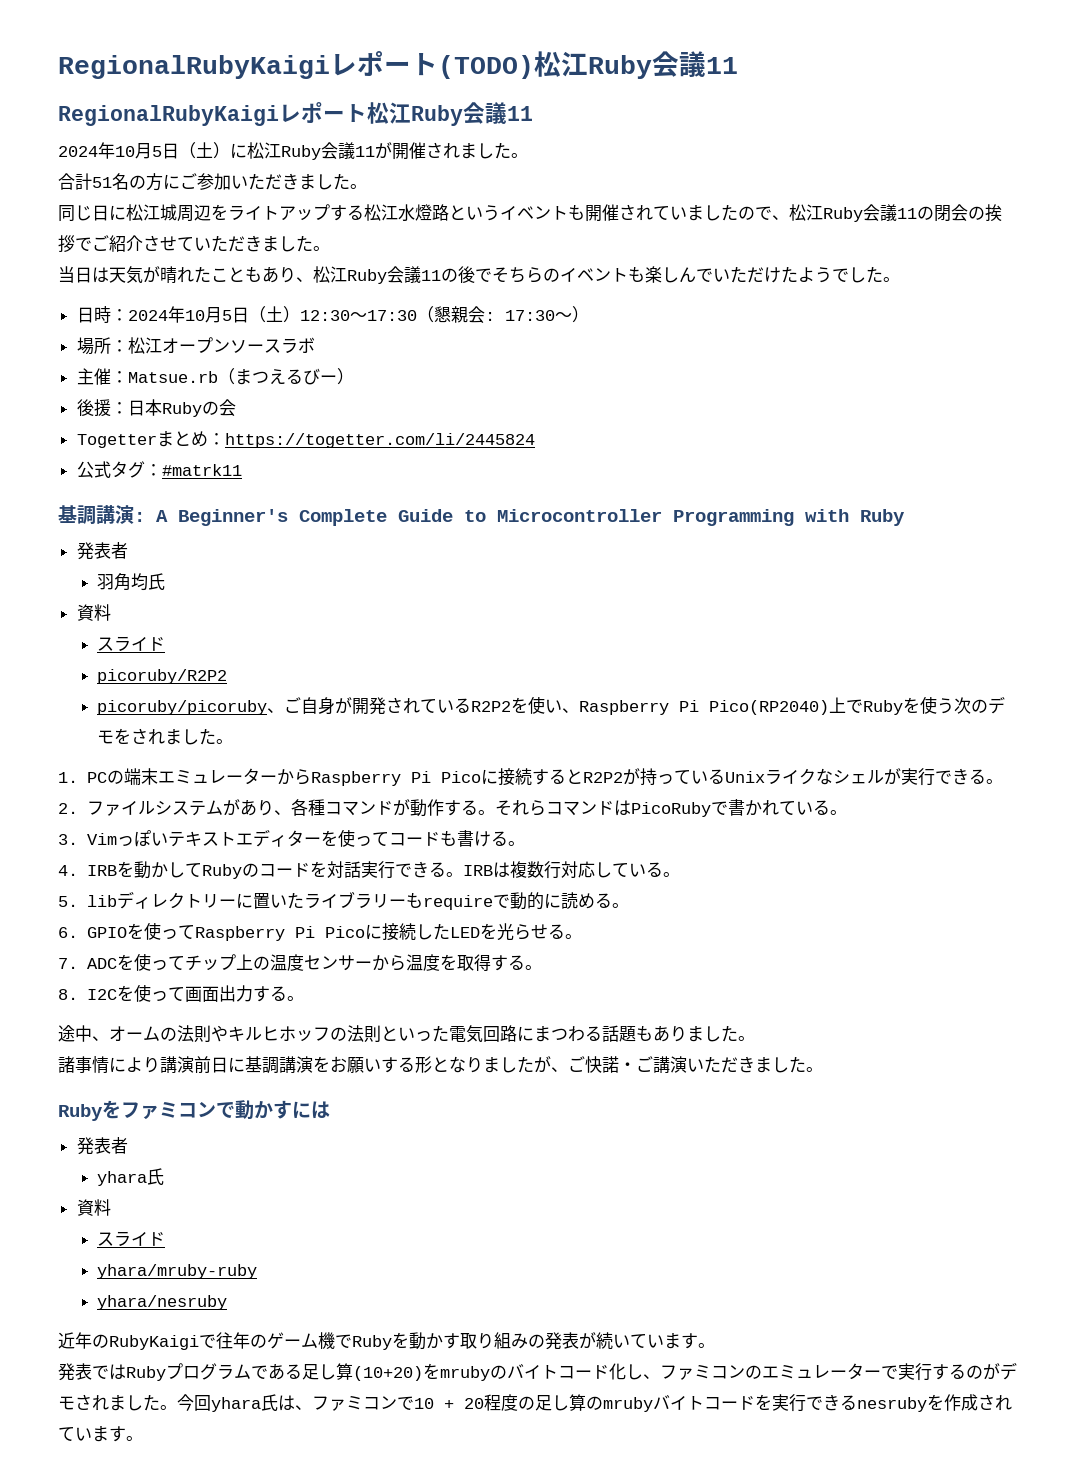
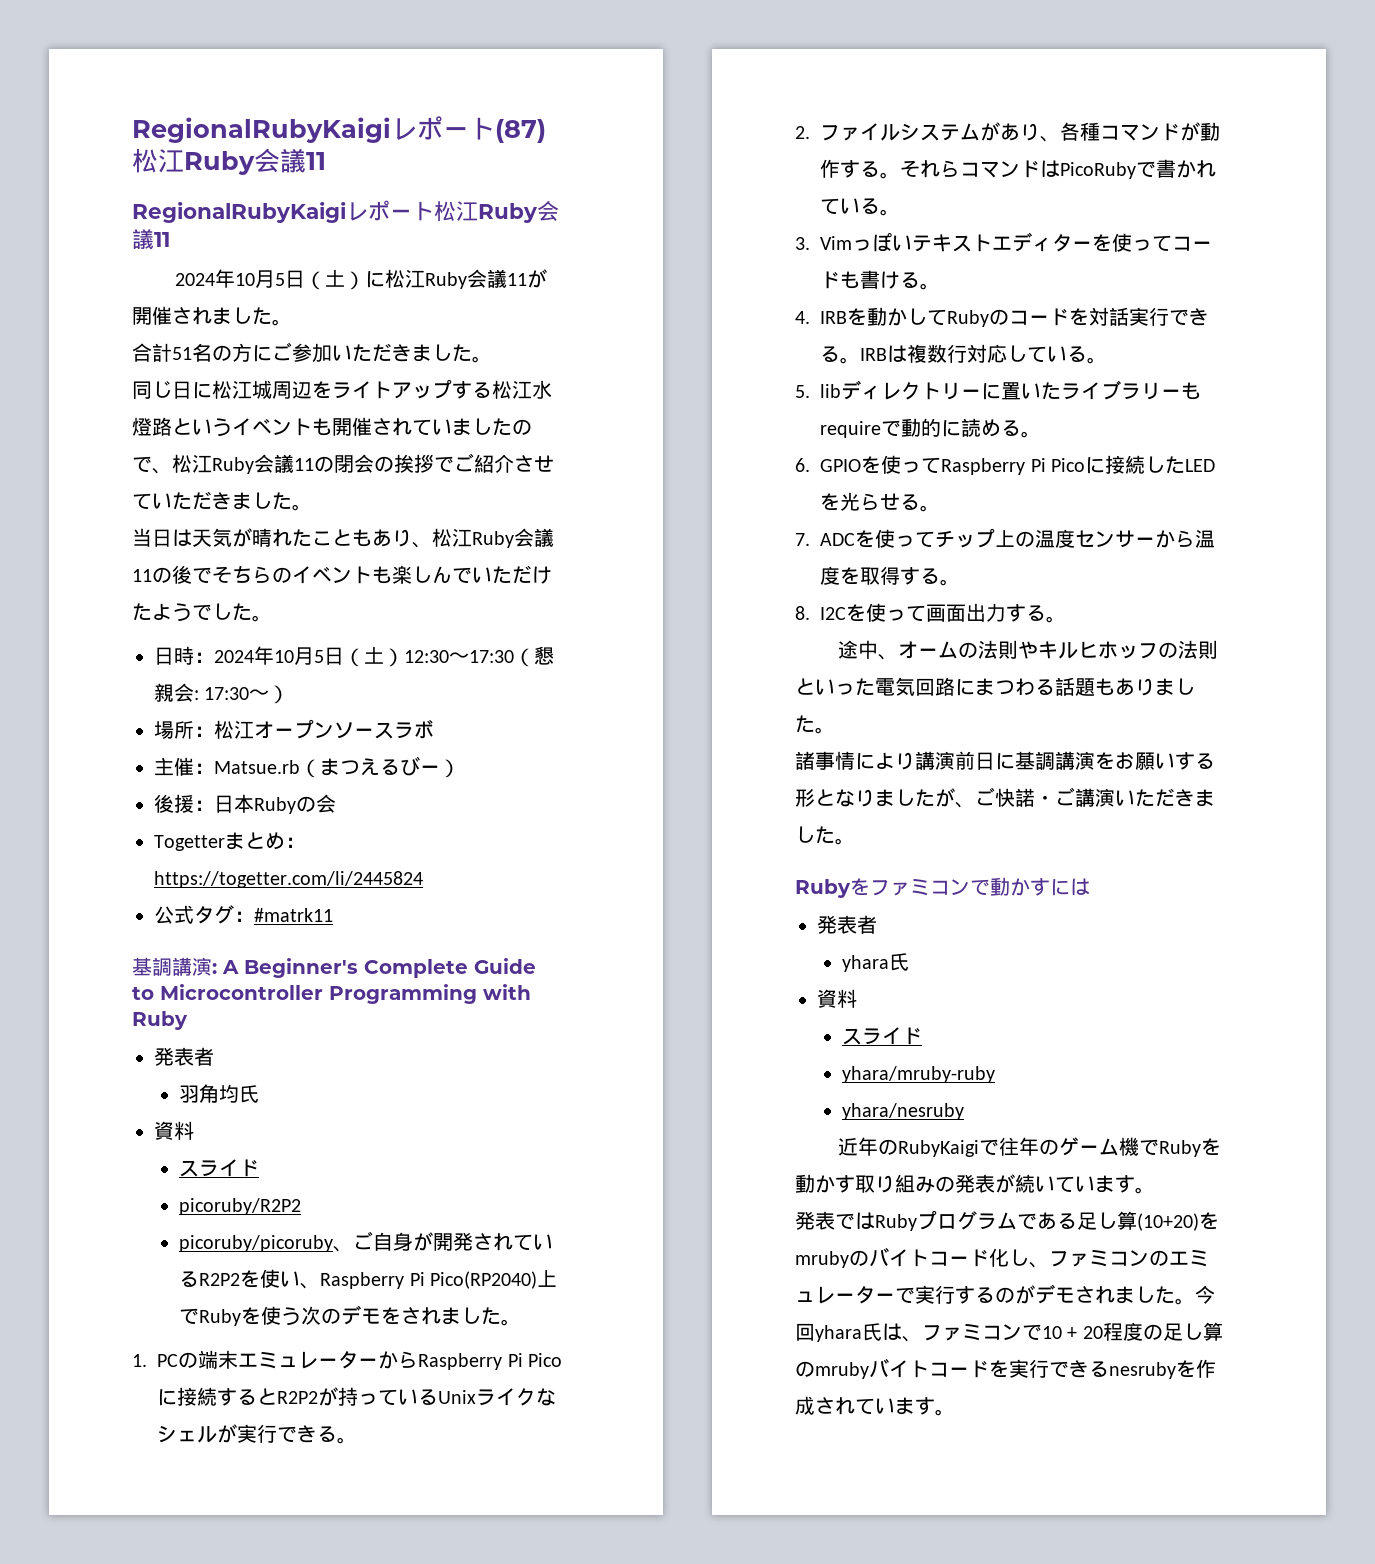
- RegionalRubyKaigiレポート(TODO)松江Ruby会議11
+ RegionalRubyKaigiレポート(87)松江Ruby会議11

